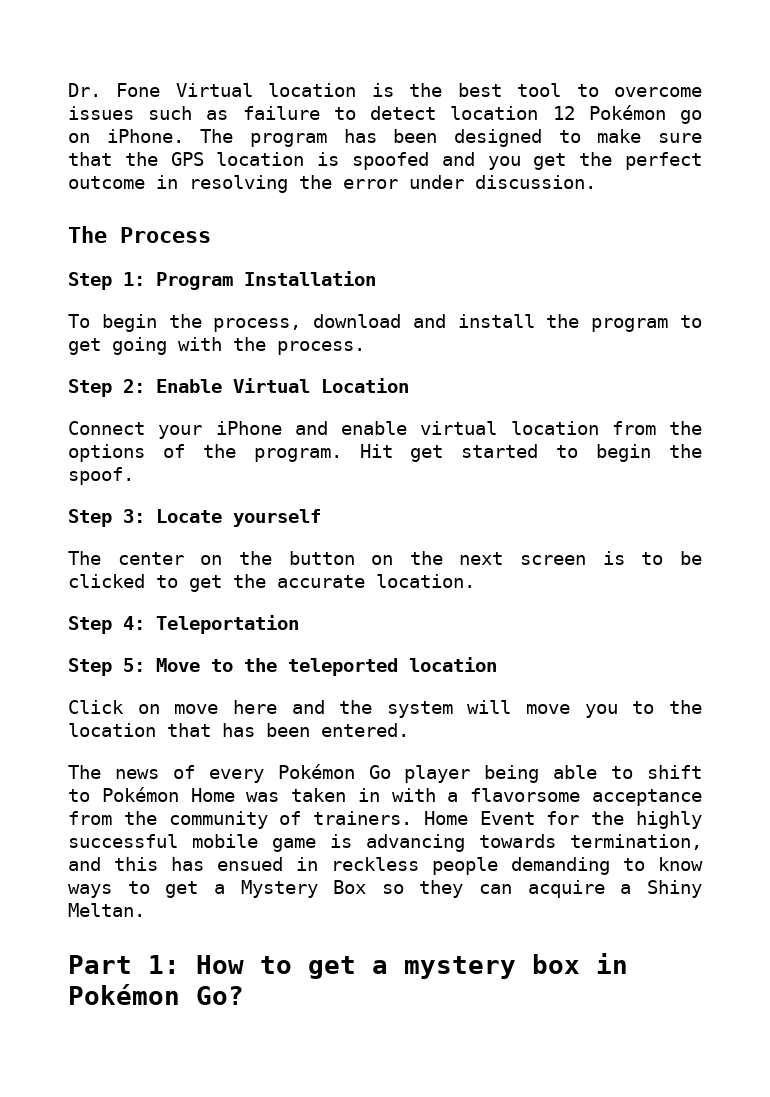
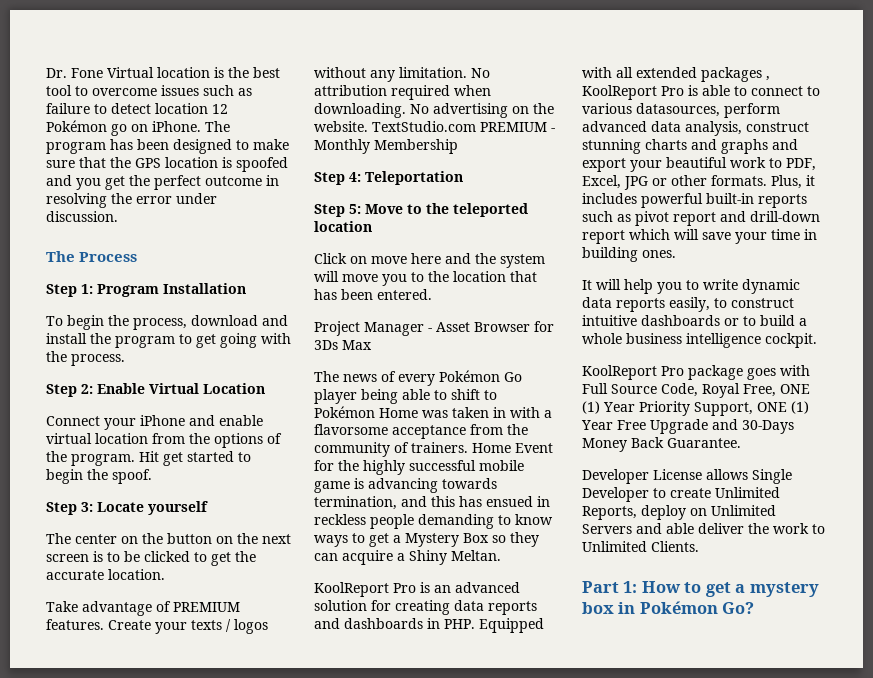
+ Take advantage of PREMIUM features. Create your texts / logos without any limitation. No attribution required when downloading. No advertising on the website. TextStudio.com PREMIUM - Monthly Membership
+ Project Manager - Asset Browser for 3Ds Max
+ KoolReport Pro is an advanced solution for creating data reports and dashboards in PHP. Equipped with all extended packages , KoolReport Pro is able to connect to various datasources, perform advanced data analysis, construct stunning charts and graphs and export your beautiful work to PDF, Excel, JPG or other formats. Plus, it includes powerful built-in reports such as pivot report and drill-down report which will save your time in building ones.
+ It will help you to write dynamic data reports easily, to construct intuitive dashboards or to build a whole business intelligence cockpit.
+ KoolReport Pro package goes with Full Source Code, Royal Free, ONE (1) Year Priority Support, ONE (1) Year Free Upgrade and 30-Days Money Back Guarantee.
+ Developer License allows Single Developer to create Unlimited Reports, deploy on Unlimited Servers and able deliver the work to Unlimited Clients.

